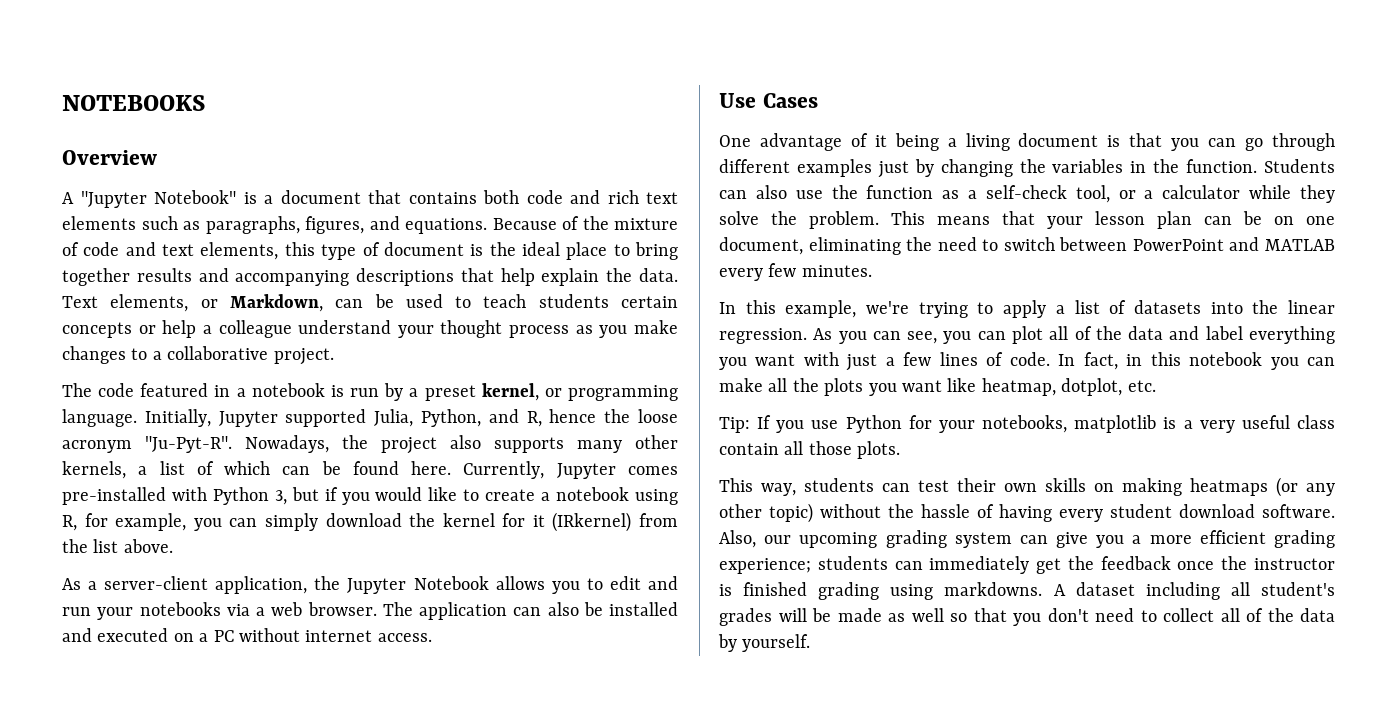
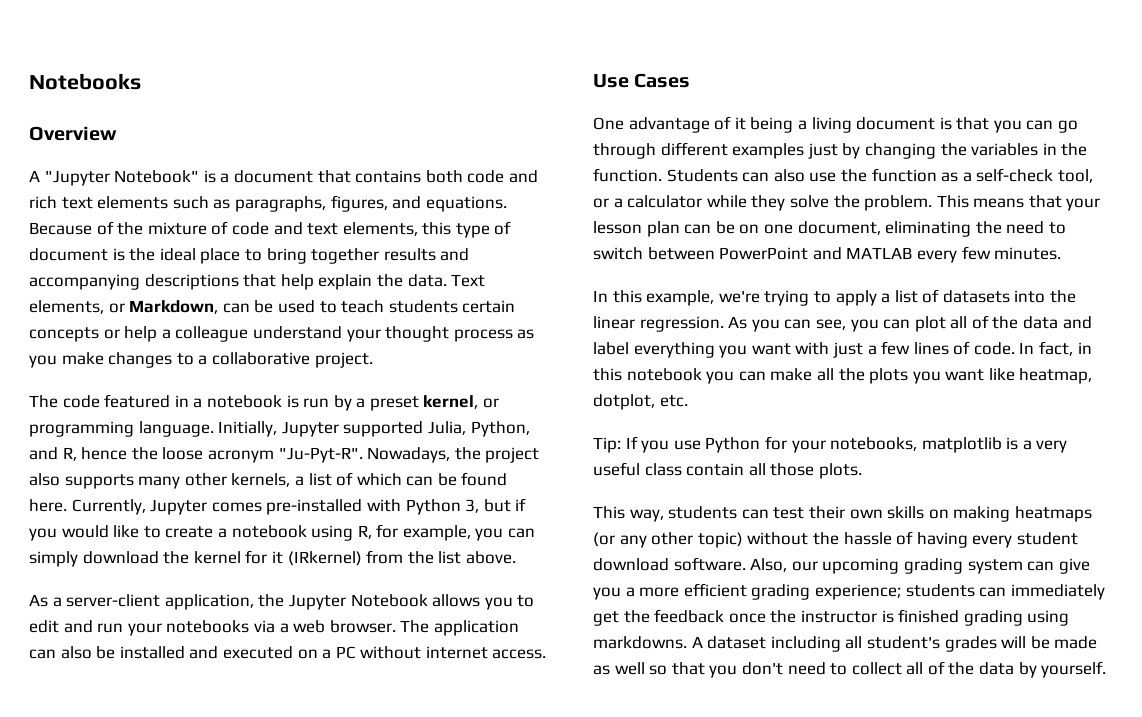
- NOTEBOOKS
+ Notebooks

